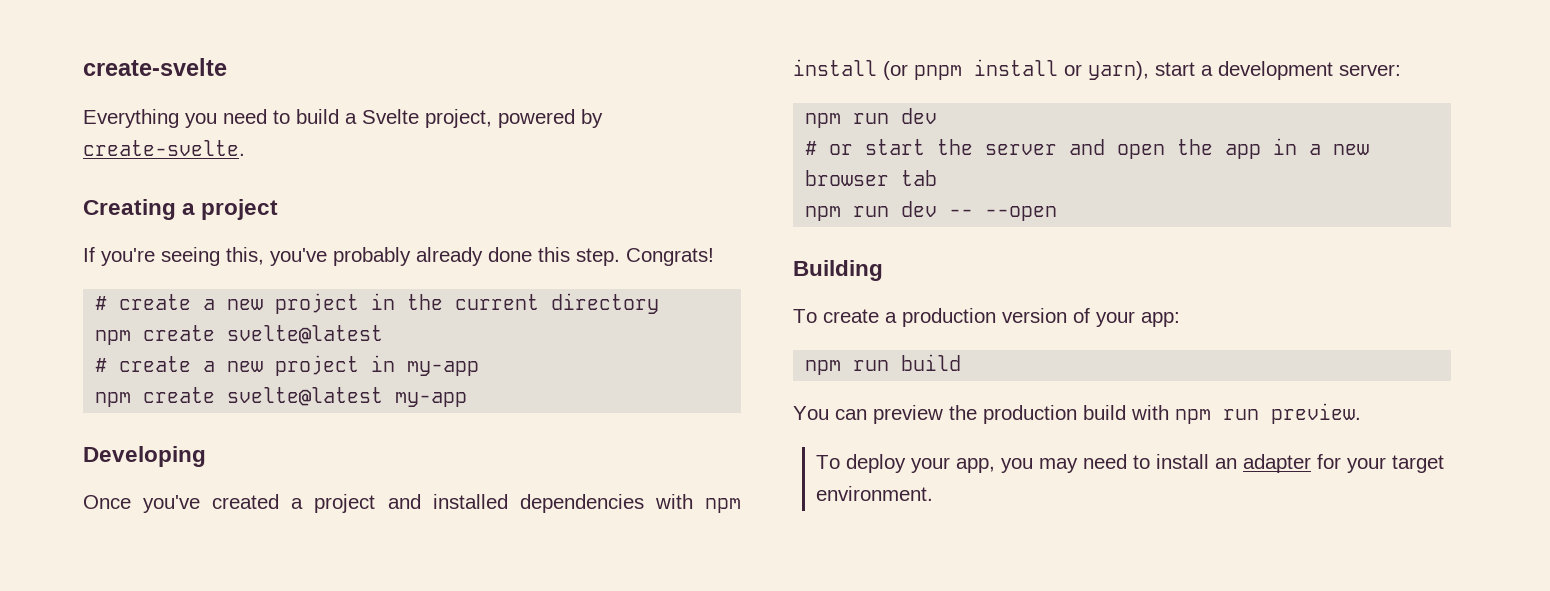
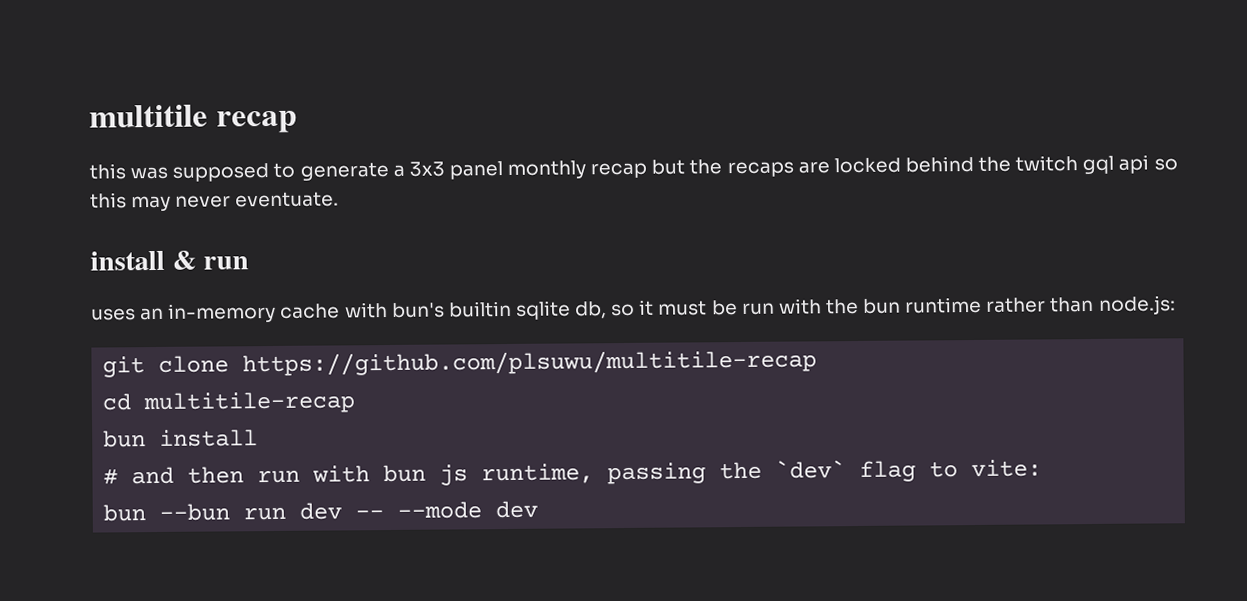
- create-svelte
- Everything you need to build a Svelte project, powered by create-svelte.
- Creating a project
- If you're seeing this, you've probably already done this step. Congrats!
- # create a new project in the current directory
- npm create svelte@latest
- # create a new project in my-app
- npm create svelte@latest my-app
- Developing
- Once you've created a project and installed dependencies with npm install (or pnpm install or yarn), start a development server:
- npm run dev
- # or start the server and open the app in a new browser tab
- npm run dev -- --open
- Building
- To create a production version of your app:
- npm run build
- You can preview the production build with npm run preview.
- To deploy your app, you may need to install an adapter for your target environment.
+ multitile recap
+ this was supposed to generate a 3x3 panel monthly recap but the recaps are locked behind the twitch gql api so this may never eventuate.
+ install & run
+ uses an in-memory cache with bun's builtin sqlite db, so it must be run with the bun runtime rather than node.js:
+ git clone https://github.com/plsuwu/multitile-recap
+ cd multitile-recap
+ bun install
+ # and then run with bun js runtime, passing the `dev` flag to vite:
+ bun --bun run dev -- --mode dev

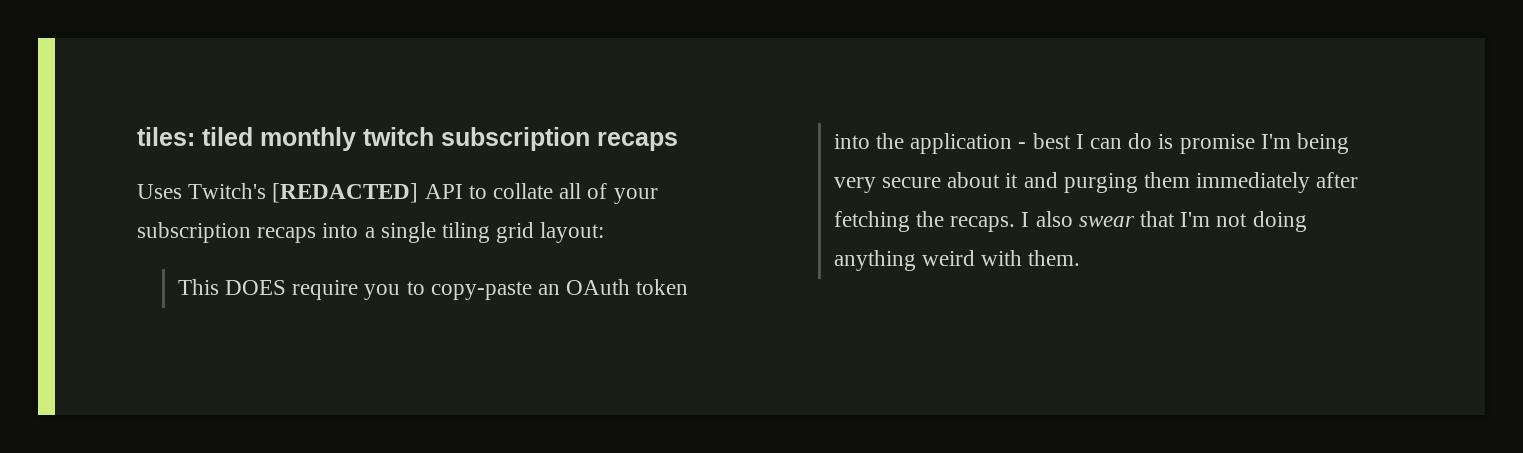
- multitile recap
- this was supposed to generate a 3x3 panel monthly recap but the recaps are locked behind the twitch gql api so this may never eventuate.
- install & run
- uses an in-memory cache with bun's builtin sqlite db, so it must be run with the bun runtime rather than node.js:
- git clone https://github.com/plsuwu/multitile-recap
- cd multitile-recap
- bun install
- # and then run with bun js runtime, passing the `dev` flag to vite:
- bun --bun run dev -- --mode dev
+ tiles: tiled monthly twitch subscription recaps
+ Uses Twitch's [REDACTED] API to collate all of your subscription recaps into a single tiling grid layout:
+ This DOES require you to copy-paste an OAuth token into the application - best I can do is promise I'm being very secure about it and purging them immediately after fetching the recaps. I also swear that I'm not doing anything weird with them.

